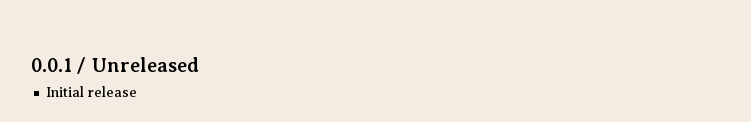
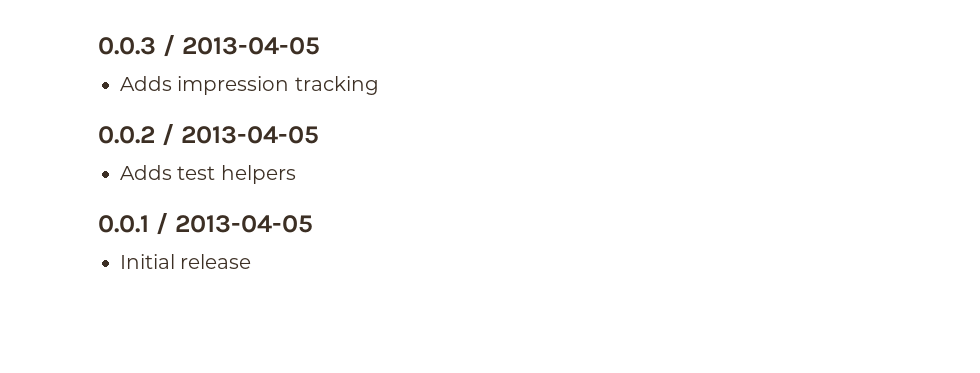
+ 0.0.3 / 2013-04-05
+ Adds impression tracking
+ 0.0.2 / 2013-04-05
+ Adds test helpers
- 0.0.1 / Unreleased
+ 0.0.1 / 2013-04-05

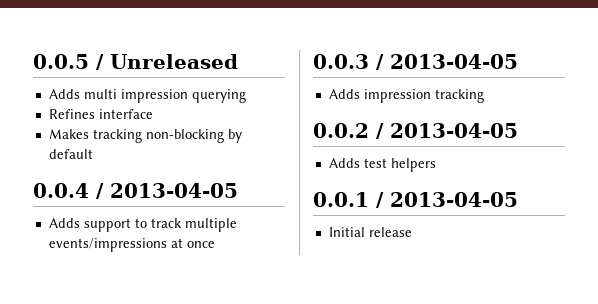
+ 0.0.5 / Unreleased
+ Adds multi impression querying
+ Refines interface
+ Makes tracking non-blocking by default
+ 0.0.4 / 2013-04-05
+ Adds support to track multiple events/impressions at once

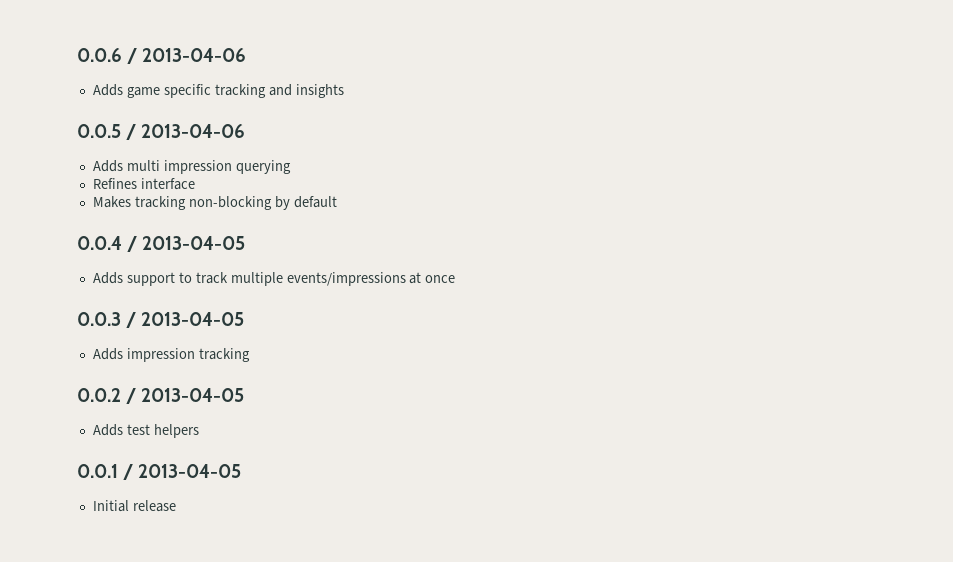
+ 0.0.6 / 2013-04-06
+ Adds game specific tracking and insights
- 0.0.5 / Unreleased
+ 0.0.5 / 2013-04-06

